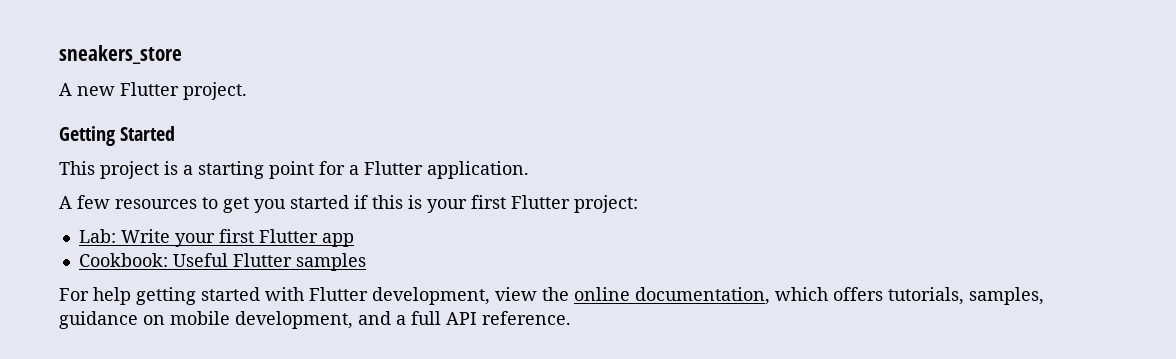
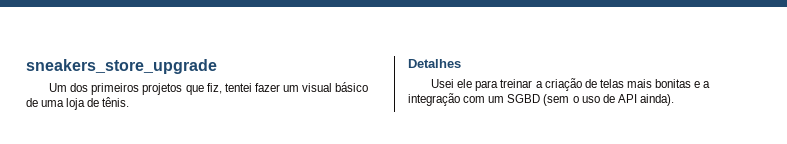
- sneakers_store
- A new Flutter project.
- Getting Started
- This project is a starting point for a Flutter application.
- A few resources to get you started if this is your first Flutter project:
- Lab: Write your first Flutter app
- Cookbook: Useful Flutter samples
- For help getting started with Flutter development, view the online documentation, which offers tutorials, samples, guidance on mobile development, and a full API reference.
+ sneakers_store_upgrade
+ Um dos primeiros projetos que fiz, tentei fazer um visual básico de uma loja de tênis.
+ Detalhes
+ Usei ele para treinar a criação de telas mais bonitas e a integração com um SGBD (sem o uso de API ainda).

